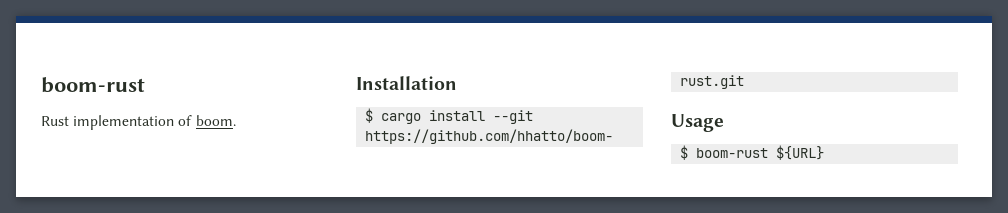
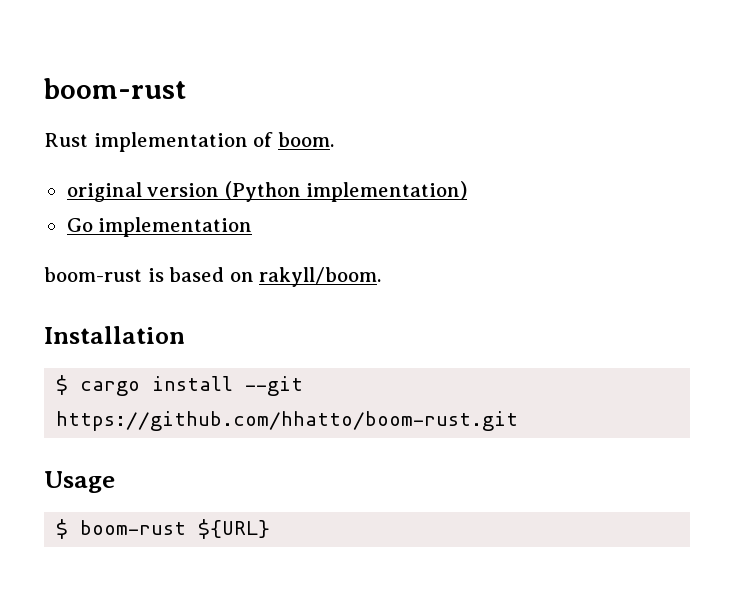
+ original version (Python implementation)
+ Go implementation
+ boom-rust is based on rakyll/boom.

